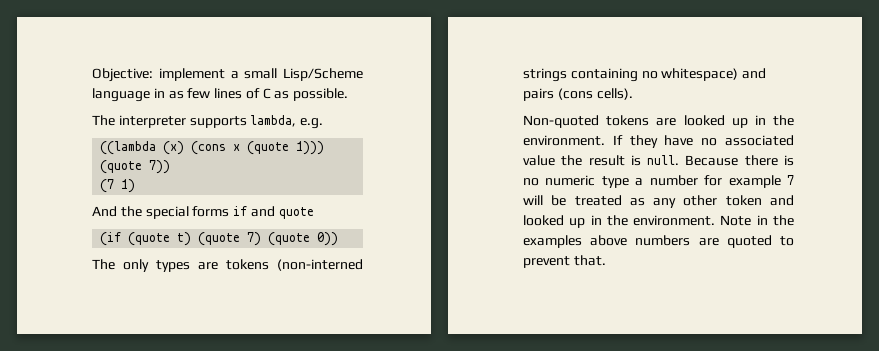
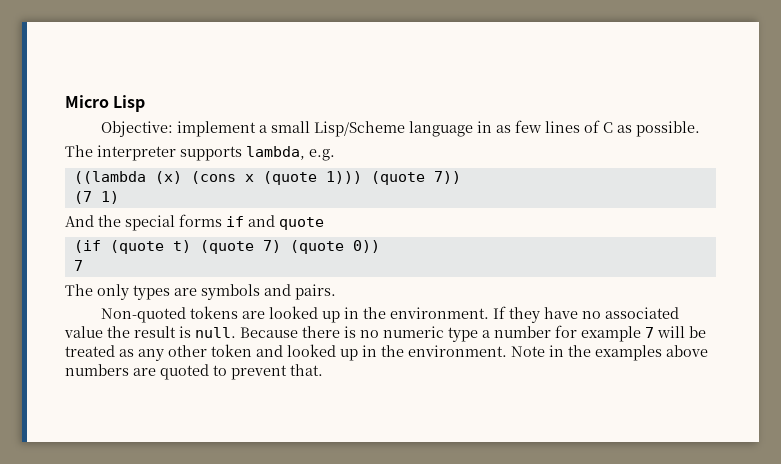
+ Micro Lisp
  (if (quote t) (quote 7) (quote 0))
+ 7
- The only types are tokens (non-interned strings containing no whitespace) and pairs (cons cells).
+ The only types are symbols and pairs.

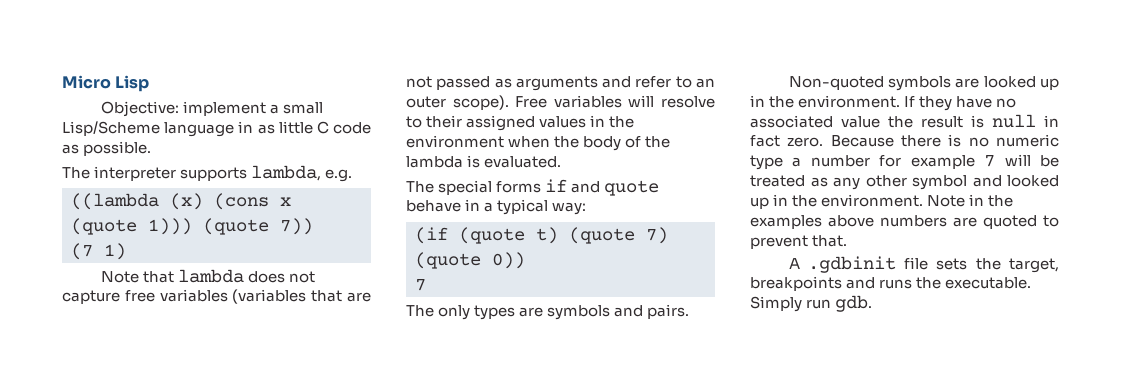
- Objective: implement a small Lisp/Scheme language in as few lines of C as possible.
+ Objective: implement a small Lisp/Scheme language in as little C code as possible.
- And the special forms if and quote
+ Note that lambda does not capture free variables (variables that are not passed as arguments and refer to an outer scope). Free variables will resolve to their assigned values in the environment when the body of the lambda is evaluated.
+ The special forms if and quote behave in a typical way:
- Non-quoted tokens are looked up in the environment.
+ Non-quoted symbols are looked up in the environment.
- If they have no associated value the result is null.
+ If they have no associated value the result is null in fact zero.
- Because there is no numeric type a number for example 7 will be treated as any other token and looked up in the environment.
+ Because there is no numeric type a number for example 7 will be treated as any other symbol and looked up in the environment.
+ A .gdbinit file sets the target, breakpoints and runs the executable. Simply run gdb.

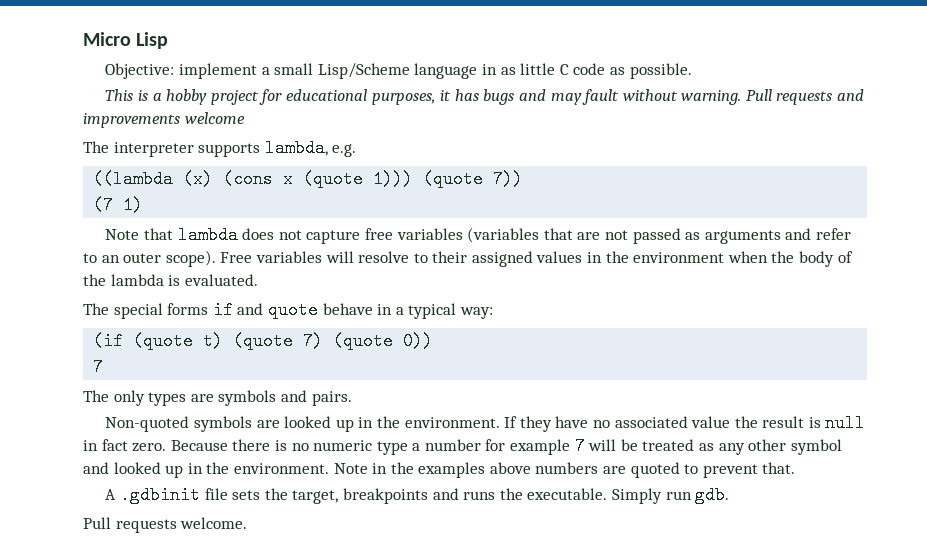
+ This is a hobby project for educational purposes, it has bugs and may fault without warning. Pull requests and improvements welcome
+ Pull requests welcome.

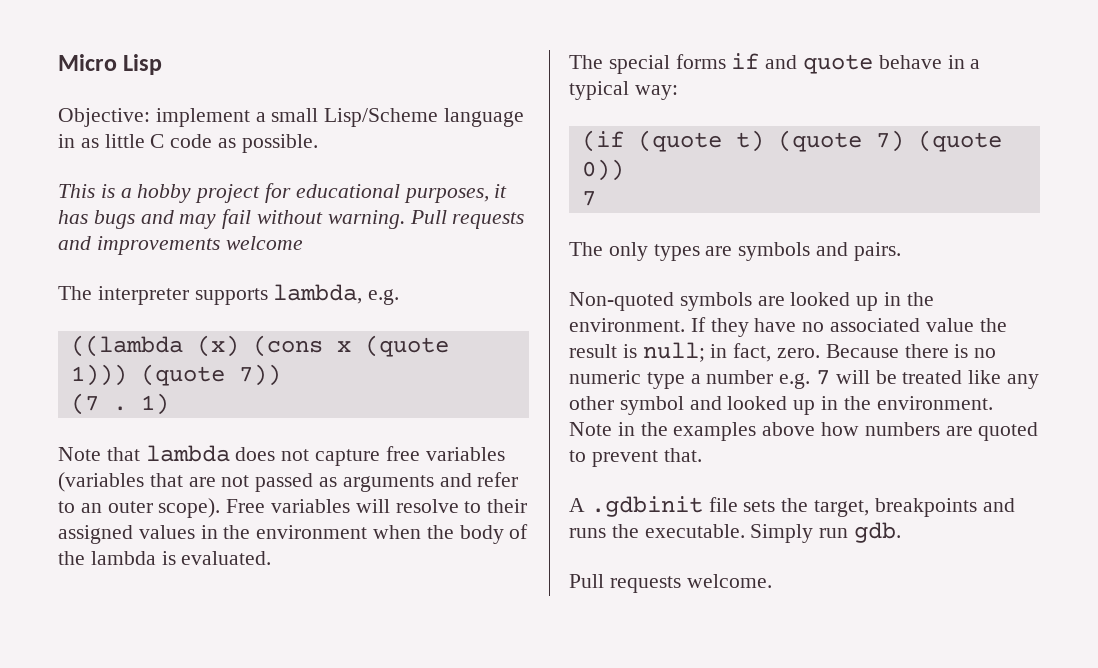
- This is a hobby project for educational purposes, it has bugs and may fault without warning.
+ This is a hobby project for educational purposes, it has bugs and may fail without warning.
- (7 1)
+ (7 . 1)
- If they have no associated value the result is null in fact zero.
+ If they have no associated value the result is null; in fact, zero.
- Because there is no numeric type a number for example 7 will be treated as any other symbol and looked up in the environment.
+ Because there is no numeric type a number e.g. 7 will be treated like any other symbol and looked up in the environment.
- Note in the examples above numbers are quoted to prevent that.
+ Note in the examples above how numbers are quoted to prevent that.

